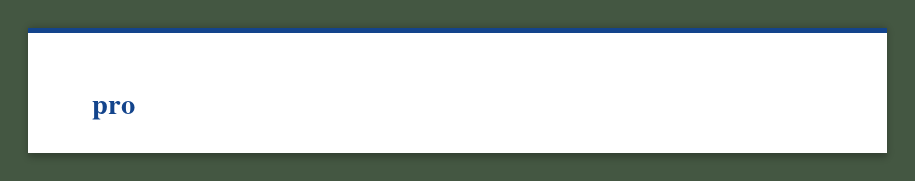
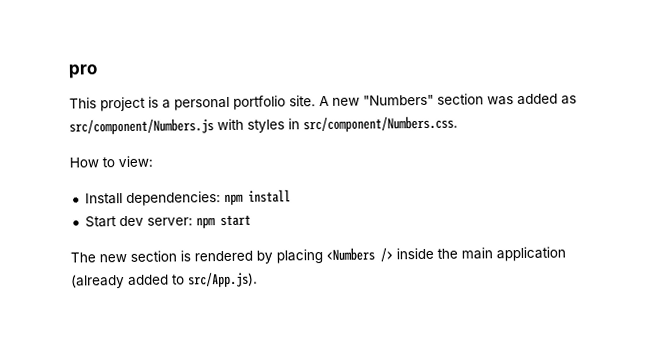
+ This project is a personal portfolio site. A new "Numbers" section was added as src/component/Numbers.js with styles in src/component/Numbers.css.
+ How to view:
+ Install dependencies: npm install
+ Start dev server: npm start
+ The new section is rendered by placing <Numbers /> inside the main application (already added to src/App.js).

